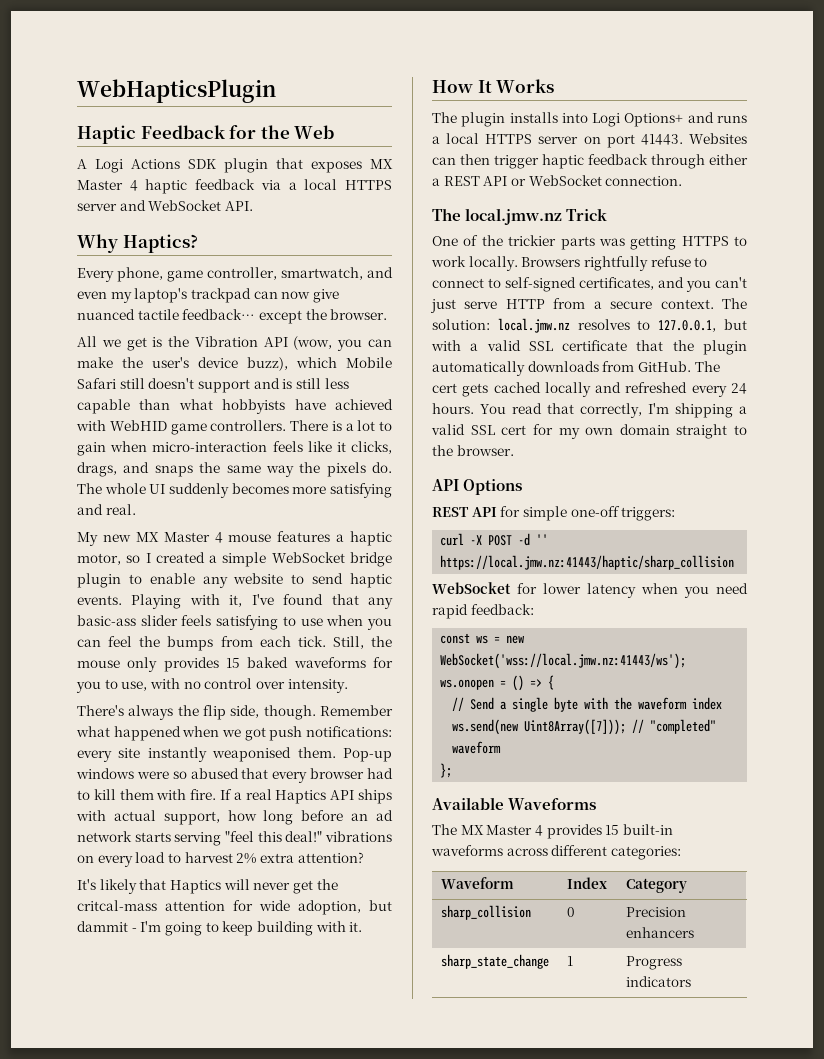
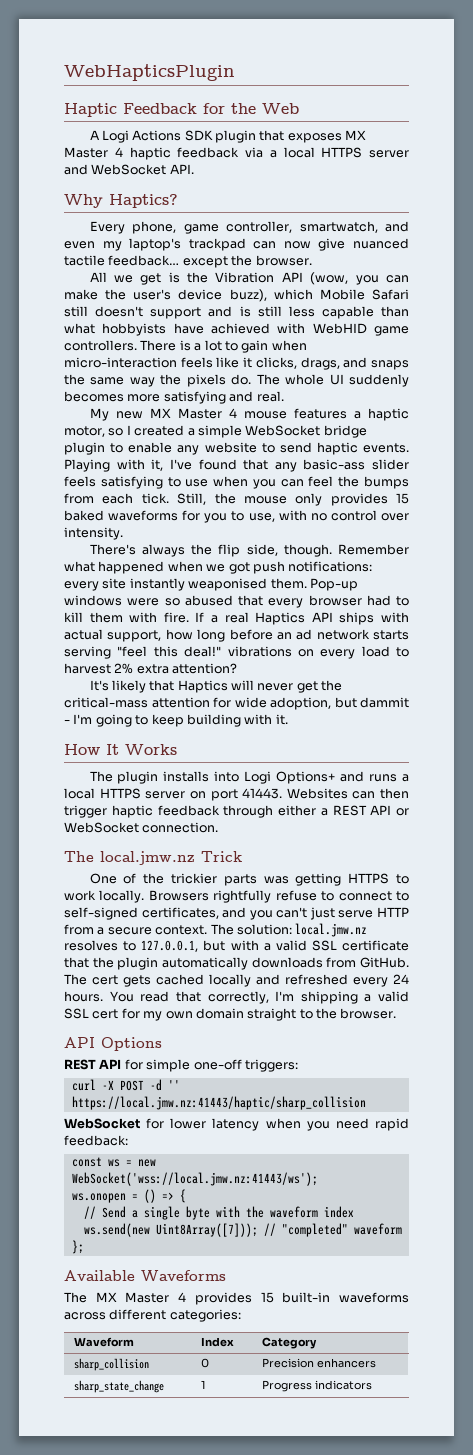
- It's likely that Haptics will never get the critcal-mass attention for wide adoption, but dammit - I'm going to keep building with it.
+ It's likely that Haptics will never get the critical-mass attention for wide adoption, but dammit - I'm going to keep building with it.

